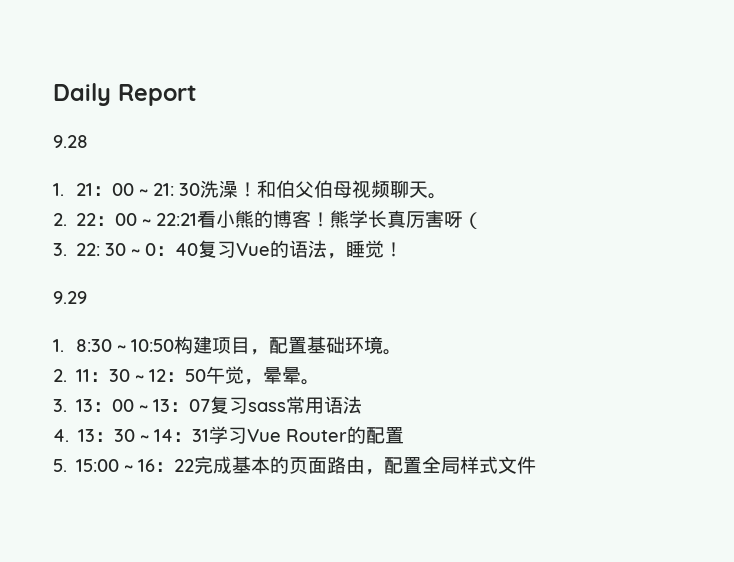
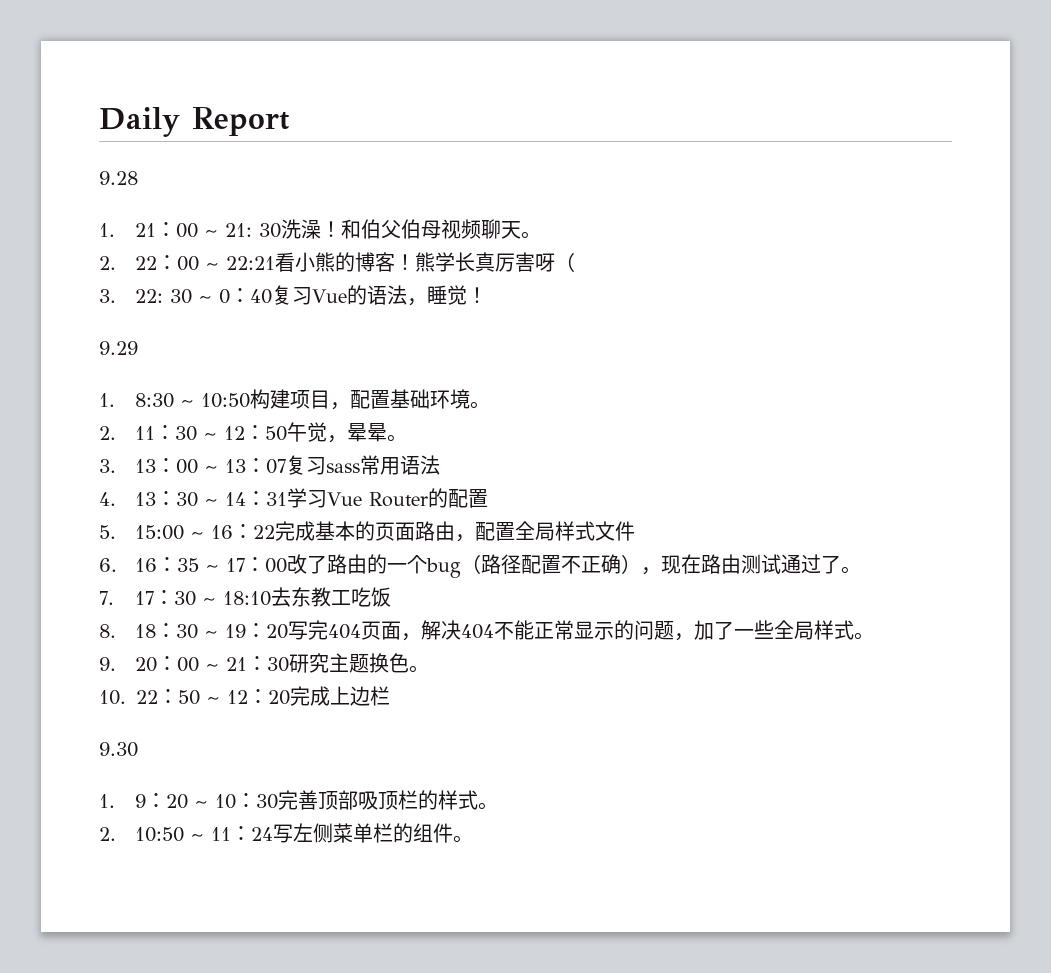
+ 6. 16：35 ~ 17：00改了路由的一个bug（路径配置不正确），现在路由测试通过了。
+ 7. 17：30 ~ 18:10去东教工吃饭
+ 8. 18：30 ~ 19：20写完404页面，解决404不能正常显示的问题，加了一些全局样式。
+ 9. 20：00 ~ 21：30研究主题换色。
+ 10. 22：50 ~ 12：20完成上边栏
+ 9.30
+ 1. 9：20 ~ 10：30完善顶部吸顶栏的样式。
+ 2. 10:50 ~ 11：24写左侧菜单栏的组件。

